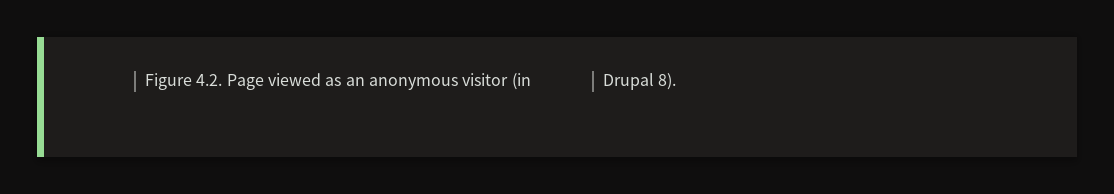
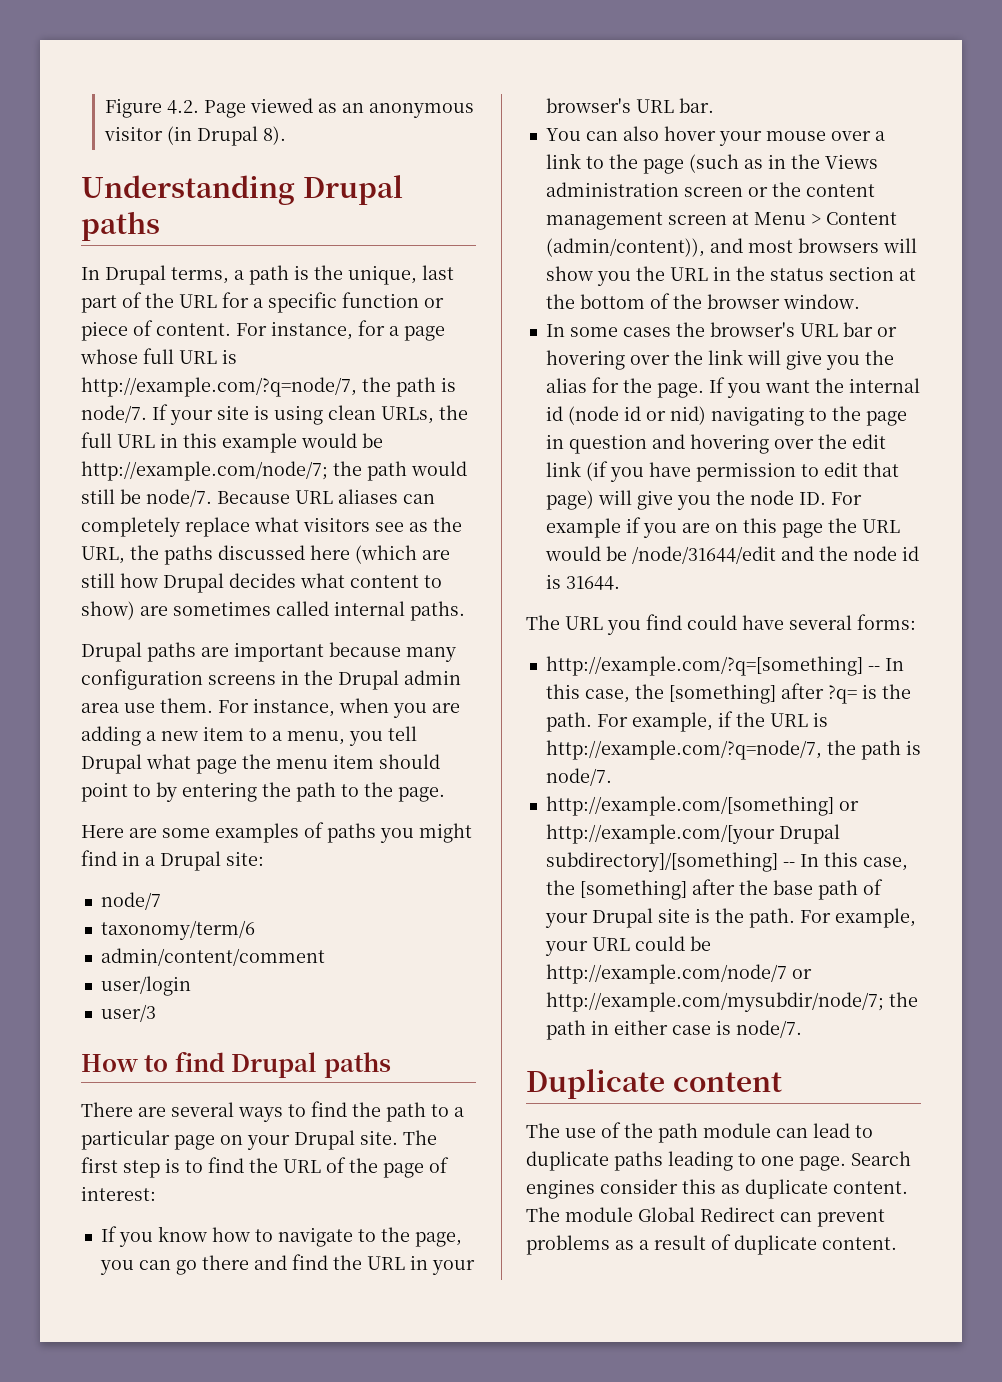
+ Understanding Drupal paths
+ In Drupal terms, a path is the unique, last part of the URL for a specific function or piece of content. For instance, for a page whose full URL is http://example.com/?q=node/7, the path is node/7. If your site is using clean URLs, the full URL in this example would be http://example.com/node/7; the path would still be node/7. Because URL aliases can completely replace what visitors see as the URL, the paths discussed here (which are still how Drupal decides what content to show) are sometimes called internal paths.
+ Drupal paths are important because many configuration screens in the Drupal admin area use them. For instance, when you are adding a new item to a menu, you tell Drupal what page the menu item should point to by entering the path to the page.
+ Here are some examples of paths you might find in a Drupal site:
+ node/7
+ taxonomy/term/6
+ admin/content/comment
+ user/login
+ user/3
+ How to find Drupal paths
+ There are several ways to find the path to a particular page on your Drupal site. The first step is to find the URL of the page of interest:
+ If you know how to navigate to the page, you can go there and find the URL in your browser's URL bar.
+ You can also hover your mouse over a link to the page (such as in the Views administration screen or the content management screen at Menu > Content (admin/content)), and most browsers will show you the URL in the status section at the bottom of the browser window.
+ In some cases the browser's URL bar or hovering over the link will give you the alias for the page. If you want the internal id (node id or nid) navigating to the page in question and hovering over the edit link (if you have permission to edit that page) will give you the node ID. For example if you are on this page the URL would be /node/31644/edit and the node id is 31644.
+ The URL you find could have several forms:
+ http://example.com/?q=[something] -- In this case, the [something] after ?q= is the path. For example, if the URL is http://example.com/?q=node/7, the path is node/7.
+ http://example.com/[something] or http://example.com/[your Drupal subdirectory]/[something] -- In this case, the [something] after the base path of your Drupal site is the path. For example, your URL could be http://example.com/node/7 or http://example.com/mysubdir/node/7; the path in either case is node/7.
+ Duplicate content
+ The use of the path module can lead to duplicate paths leading to one page. Search engines consider this as duplicate content. The module Global Redirect can prevent problems as a result of duplicate content.

